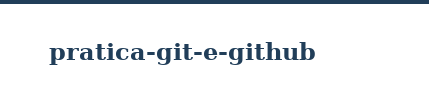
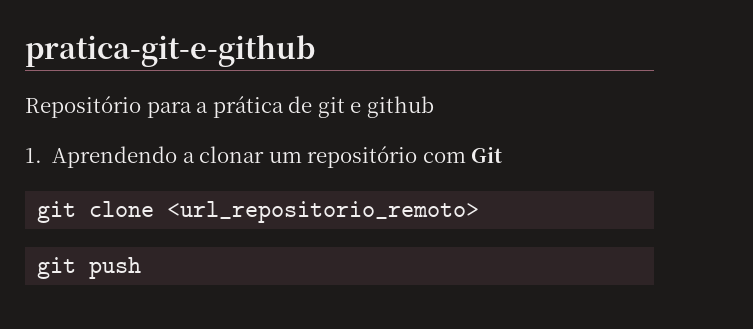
+ Repositório para a prática de git e github
+ 1. Aprendendo a clonar um repositório com Git
+ git clone <url_repositorio_remoto>
+ git push

